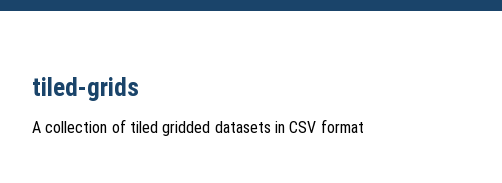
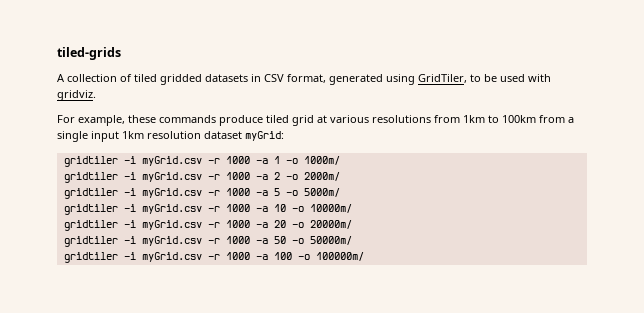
- A collection of tiled gridded datasets in CSV format
+ A collection of tiled gridded datasets in CSV format, generated using GridTiler, to be used with gridviz.
+ For example, these commands produce tiled grid at various resolutions from 1km to 100km from a single input 1km resolution dataset myGrid:
+ gridtiler -i myGrid.csv -r 1000 -a 1 -o 1000m/
+ gridtiler -i myGrid.csv -r 1000 -a 2 -o 2000m/
+ gridtiler -i myGrid.csv -r 1000 -a 5 -o 5000m/
+ gridtiler -i myGrid.csv -r 1000 -a 10 -o 10000m/
+ gridtiler -i myGrid.csv -r 1000 -a 20 -o 20000m/
+ gridtiler -i myGrid.csv -r 1000 -a 50 -o 50000m/
+ gridtiler -i myGrid.csv -r 1000 -a 100 -o 100000m/

